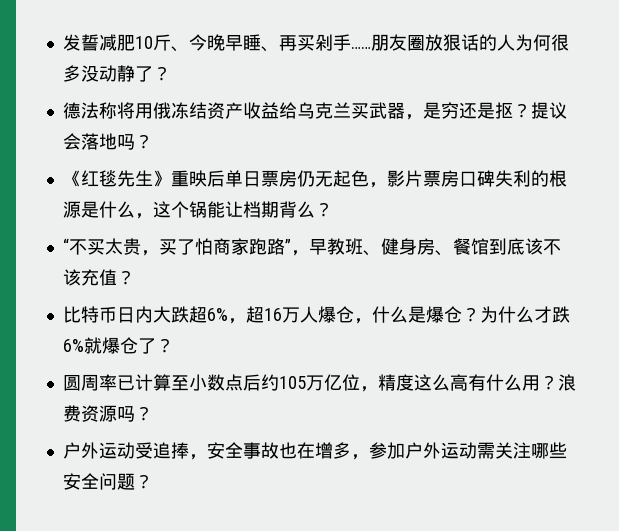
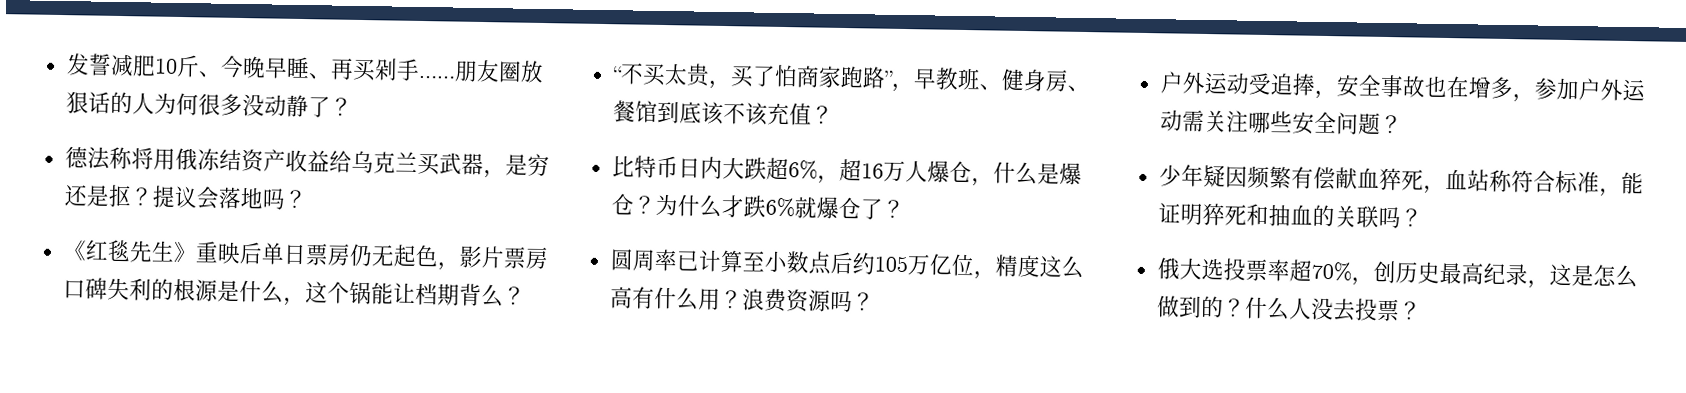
+ 少年疑因频繁有偿献血猝死，血站称符合标准，能证明猝死和抽血的关联吗？
+ 俄大选投票率超70%，创历史最高纪录，这是怎么做到的？什么人没去投票？

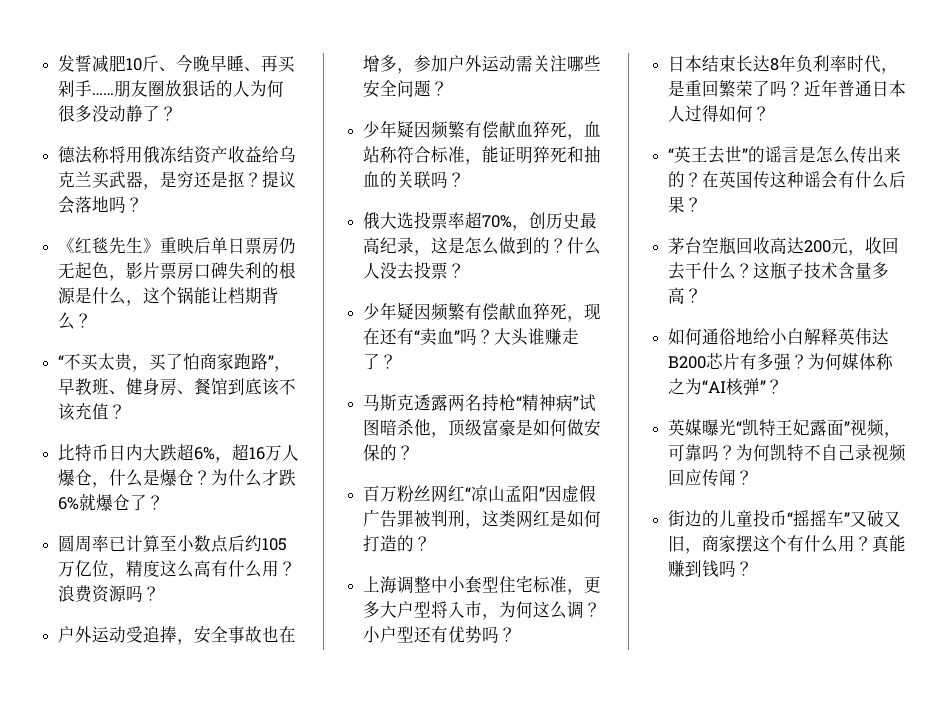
+ 少年疑因频繁有偿献血猝死，现在还有“卖血”吗？大头谁赚走了？
+ 马斯克透露两名持枪“精神病”试图暗杀他，顶级富豪是如何做安保的？
+ 百万粉丝网红“凉山孟阳”因虚假广告罪被判刑，这类网红是如何打造的？
+ 上海调整中小套型住宅标准，更多大户型将入市，为何这么调？小户型还有优势吗？
+ 日本结束长达8年负利率时代，是重回繁荣了吗？近年普通日本人过得如何？
+ “英王去世”的谣言是怎么传出来的？在英国传这种谣会有什么后果？
+ 茅台空瓶回收高达200元，收回去干什么？这瓶子技术含量多高？
+ 如何通俗地给小白解释英伟达B200芯片有多强？为何媒体称之为“AI核弹”？
+ 英媒曝光“凯特王妃露面”视频，可靠吗？为何凯特不自己录视频回应传闻？
+ 街边的儿童投币“摇摇车”又破又旧，商家摆这个有什么用？真能赚到钱吗？

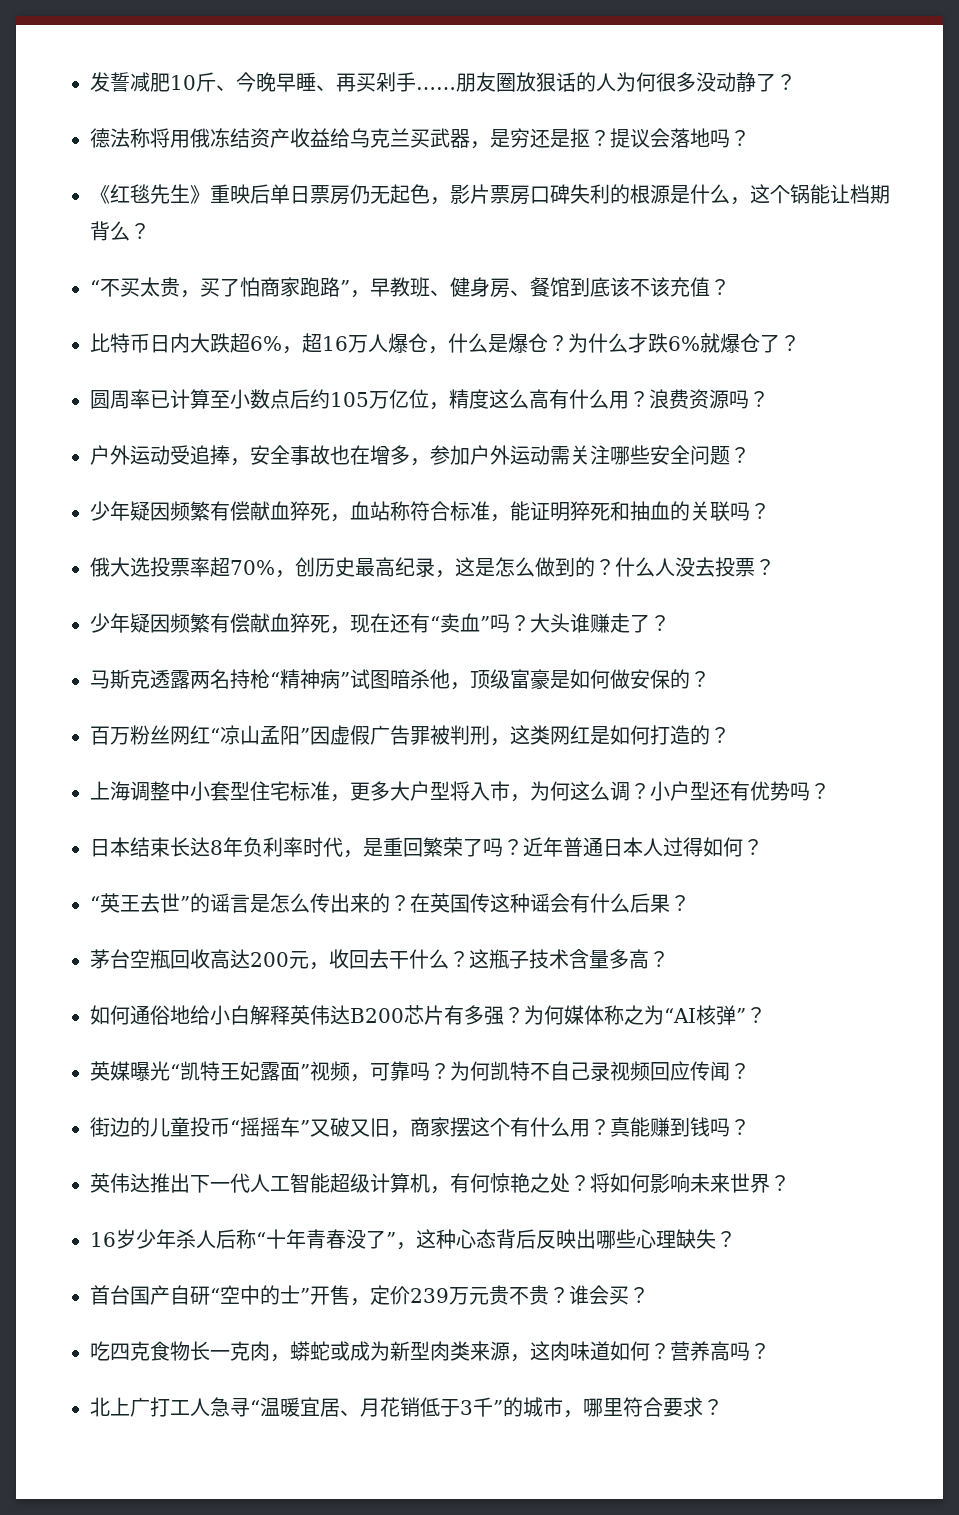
+ 英伟达推出下一代人工智能超级计算机，有何惊艳之处？将如何影响未来世界？
+ 16岁少年杀人后称“十年青春没了”，这种心态背后反映出哪些心理缺失？
+ 首台国产自研“空中的士”开售，定价239万元贵不贵？谁会买？
+ 吃四克食物长一克肉，蟒蛇或成为新型肉类来源，这肉味道如何？营养高吗？
+ 北上广打工人急寻“温暖宜居、月花销低于3千”的城市，哪里符合要求？

